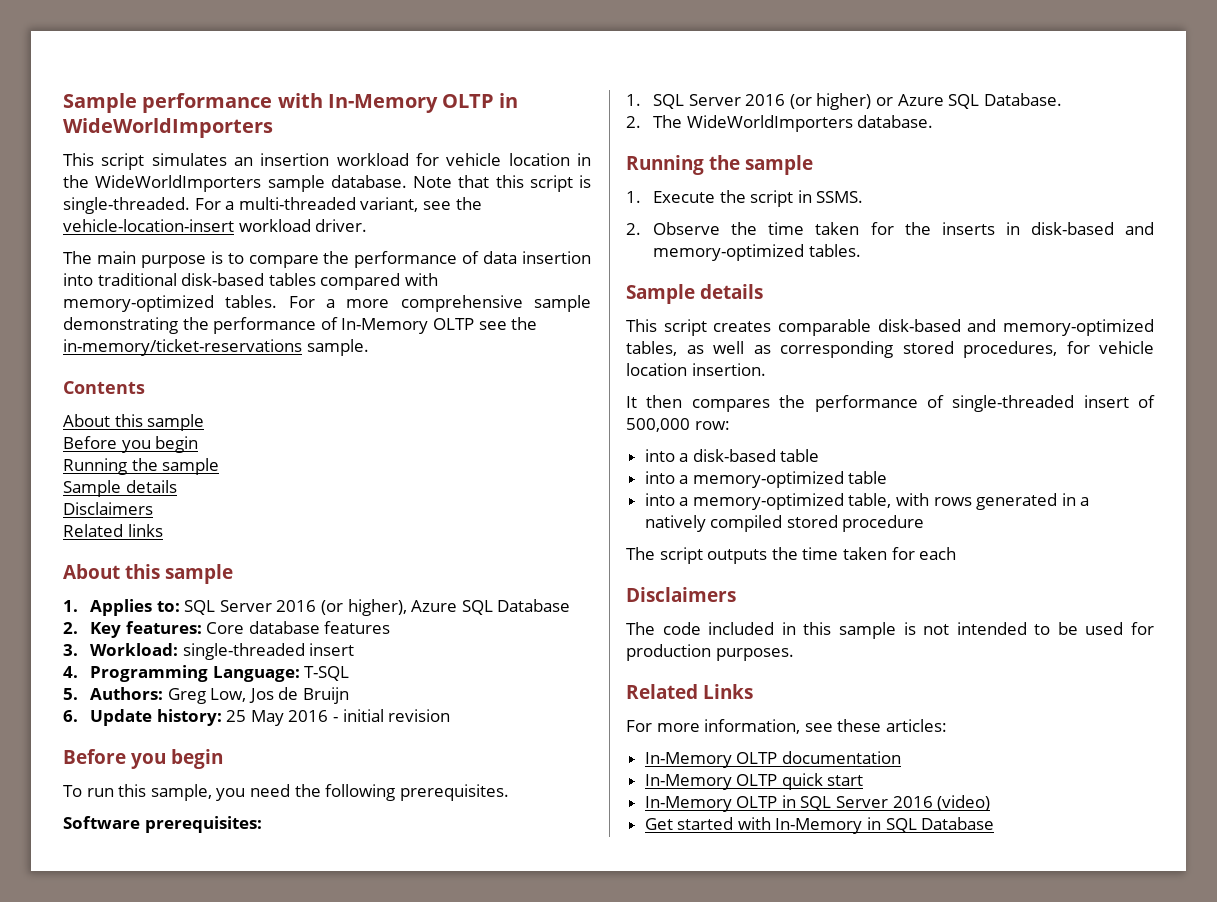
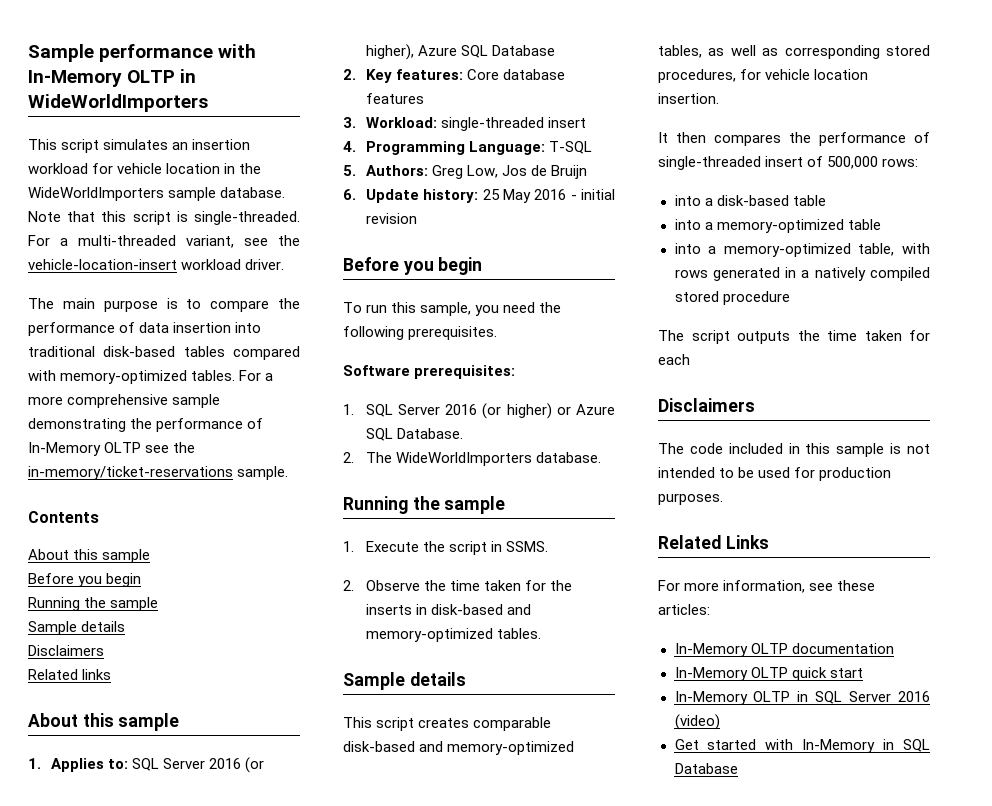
- It then compares the performance of single-threaded insert of 500,000 row:
+ It then compares the performance of single-threaded insert of 500,000 rows:

